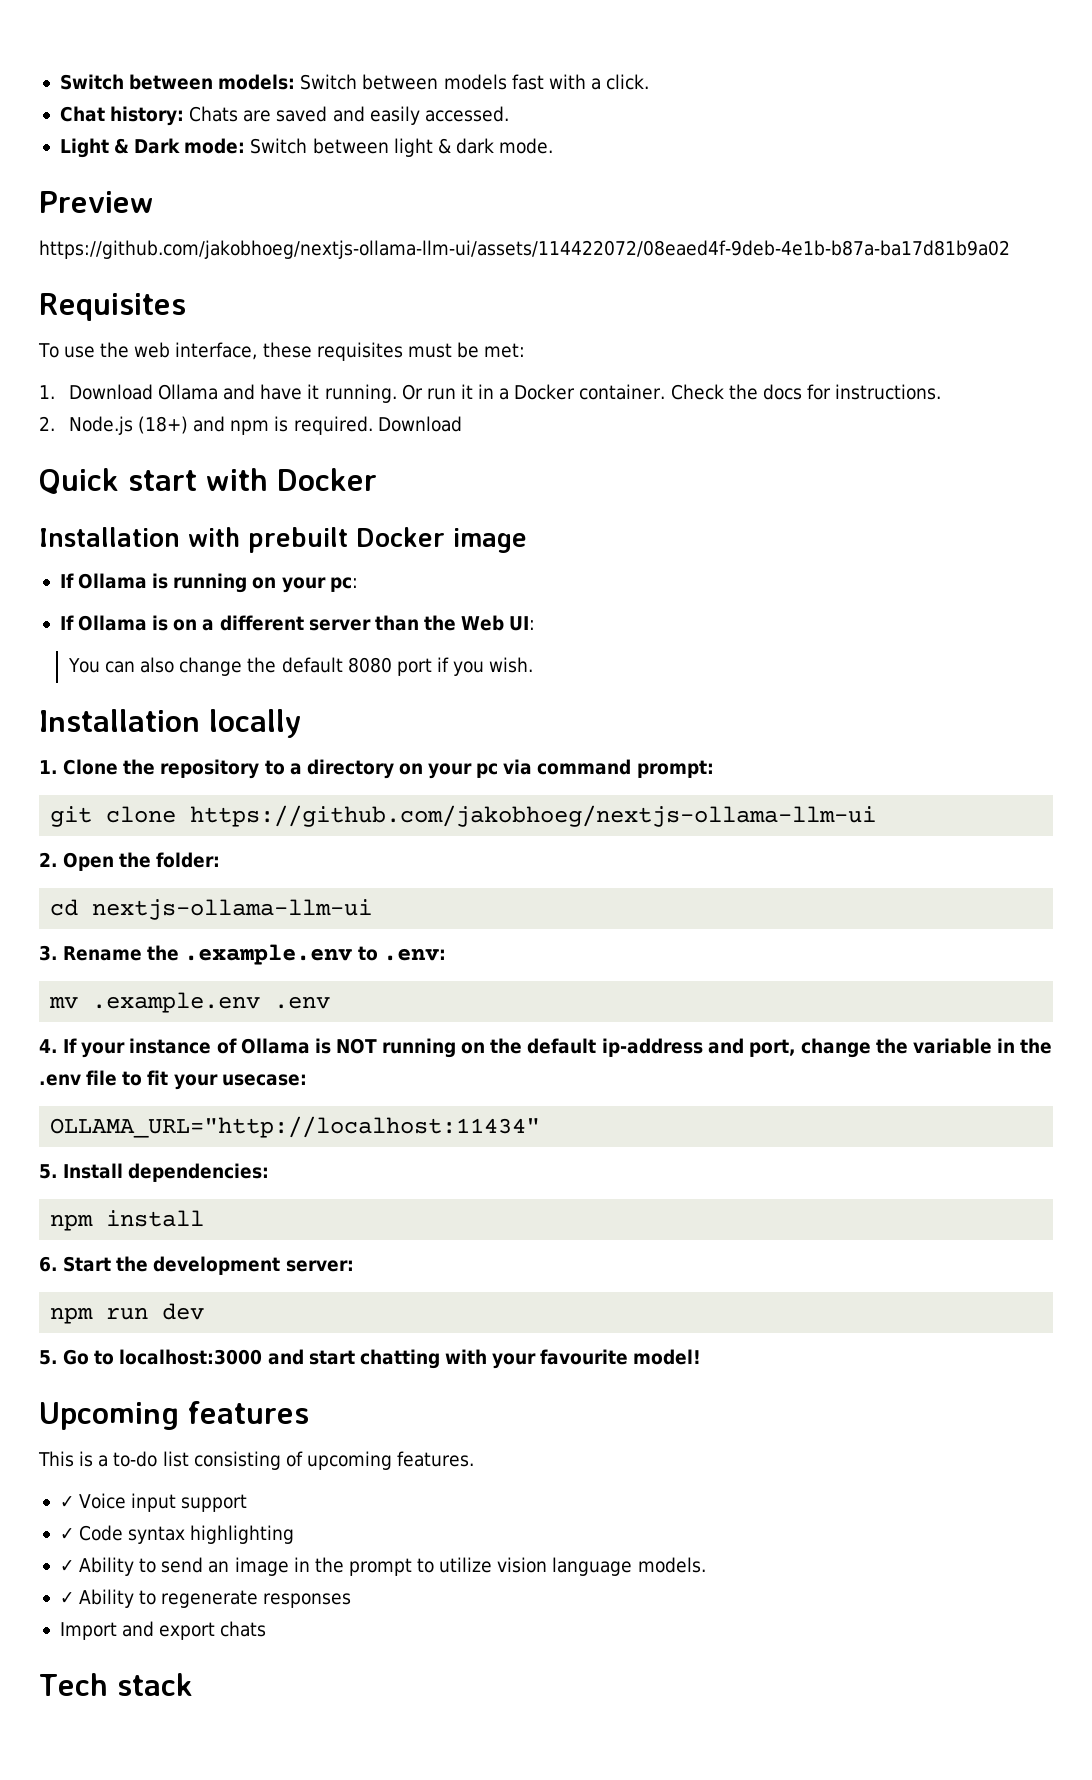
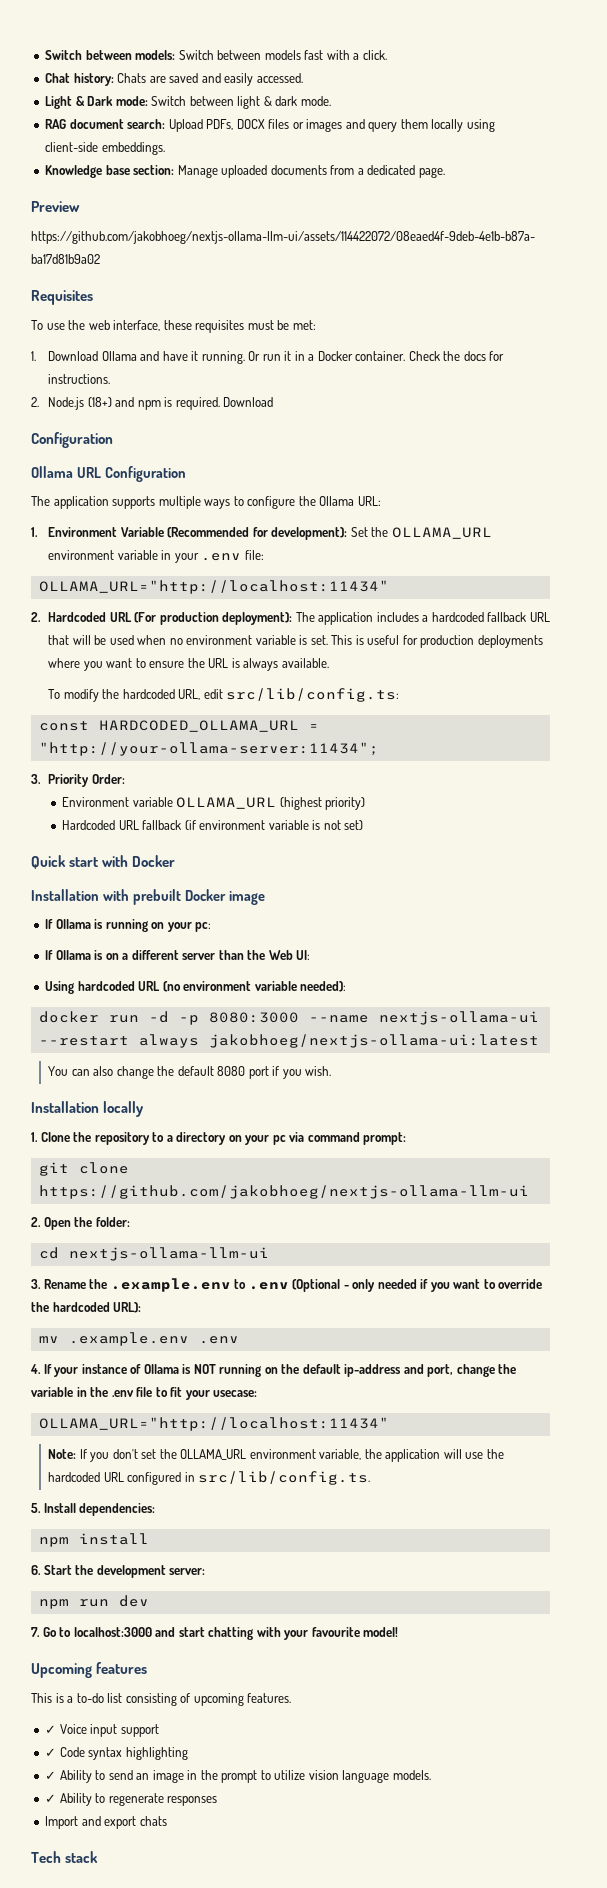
+ RAG document search: Upload PDFs, DOCX files or images and query them locally using client-side embeddings.
+ Knowledge base section: Manage uploaded documents from a dedicated page.
  2. Node.js (18+) and npm is required. Download
+ Configuration
+ Ollama URL Configuration
+ The application supports multiple ways to configure the Ollama URL:
+ 1. Environment Variable (Recommended for development): Set the OLLAMA_URL environment variable in your .env file:
+ OLLAMA_URL="http://localhost:11434"
+ 2. Hardcoded URL (For production deployment): The application includes a hardcoded fallback URL that will be used when no environment variable is set. This is useful for production deployments where you want to ensure the URL is always available.
+ To modify the hardcoded URL, edit src/lib/config.ts:
+ const HARDCODED_OLLAMA_URL = "http://your-ollama-server:11434";
+ 3. Priority Order:
+ Environment variable OLLAMA_URL (highest priority)
+ Hardcoded URL fallback (if environment variable is not set)
+ Using hardcoded URL (no environment variable needed):
+ docker run -d -p 8080:3000 --name nextjs-ollama-ui --restart always jakobhoeg/nextjs-ollama-ui:latest
- 3. Rename the .example.env to .env:
+ 3. Rename the .example.env to .env (Optional - only needed if you want to override the hardcoded URL):
+ Note: If you don't set the OLLAMA_URL environment variable, the application will use the hardcoded URL configured in src/lib/config.ts.
- 5. Go to localhost:3000 and start chatting with your favourite model!
+ 7. Go to localhost:3000 and start chatting with your favourite model!

